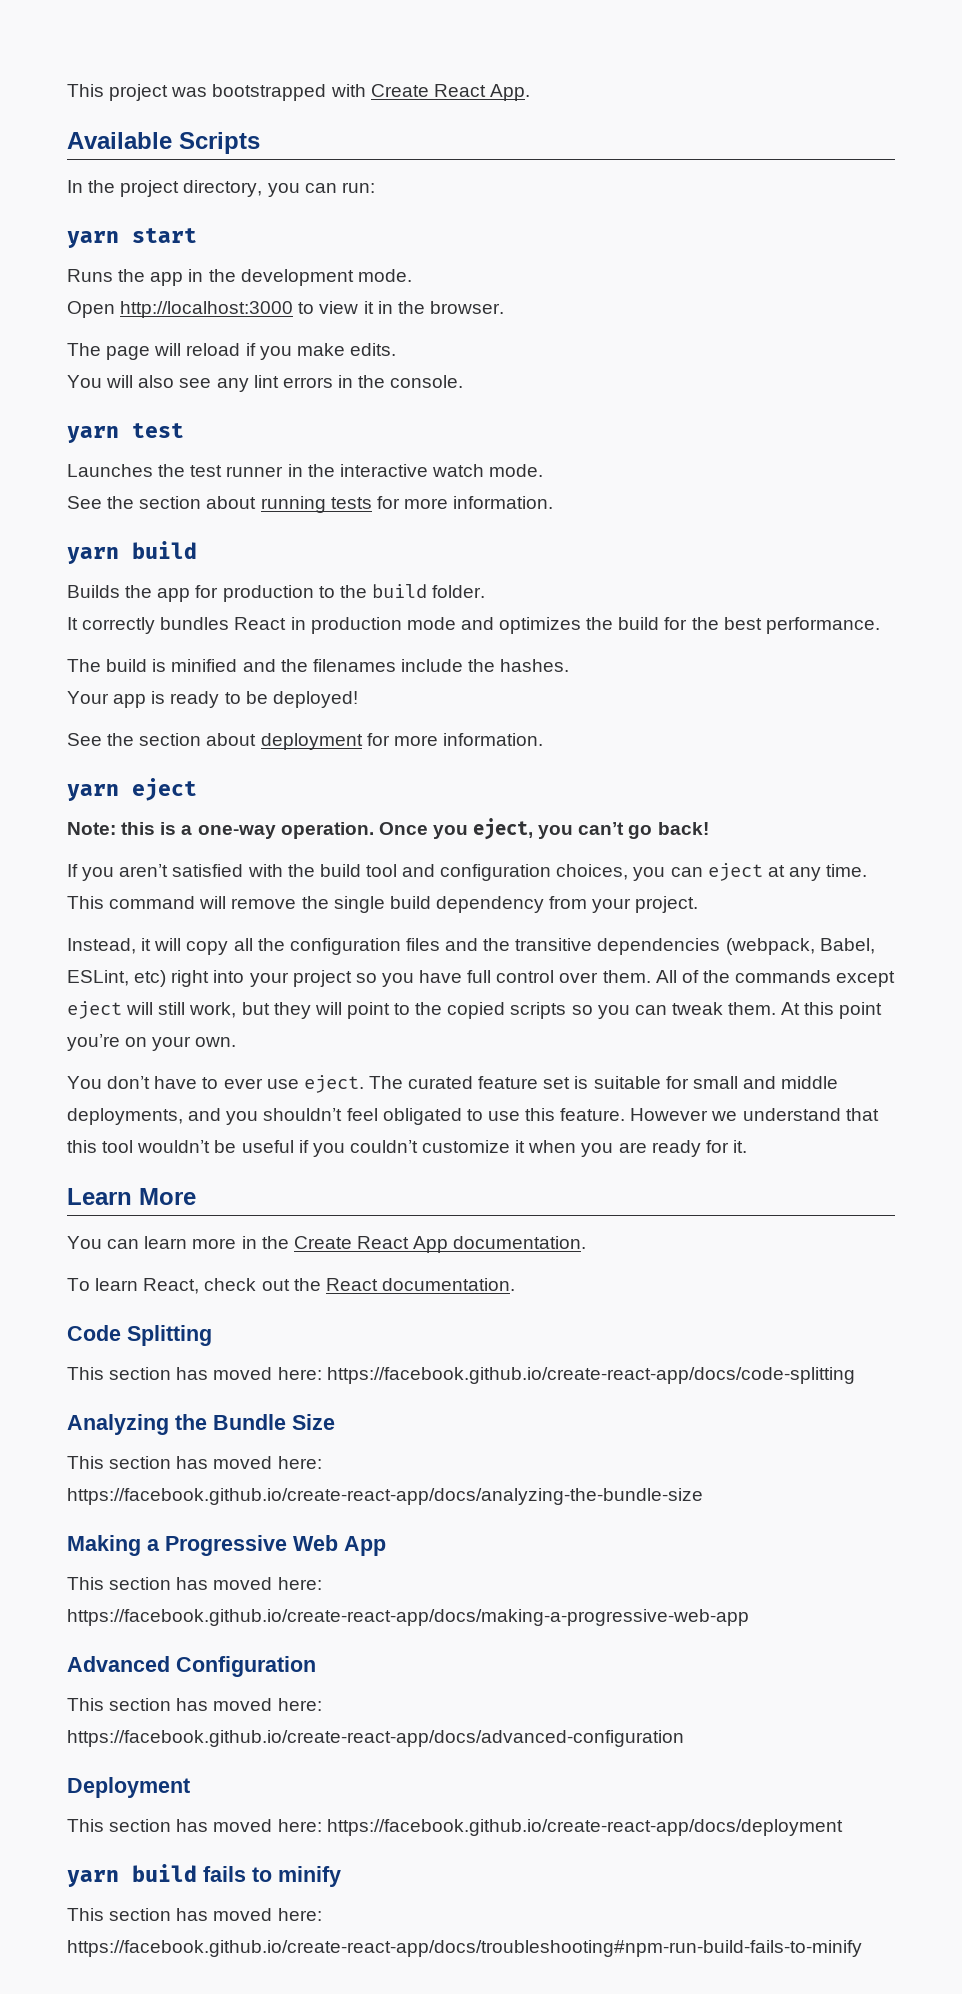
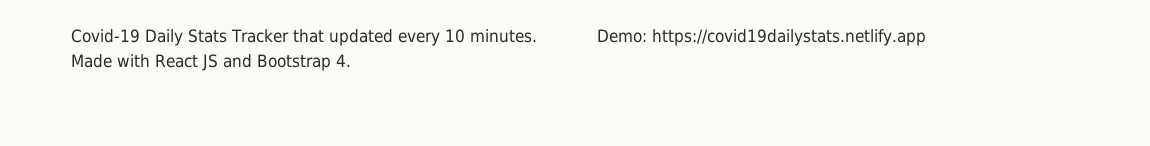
- This project was bootstrapped with Create React App.
- Available Scripts
- In the project directory, you can run:
- yarn start
- Runs the app in the development mode.
- Open http://localhost:3000 to view it in the browser.
- The page will reload if you make edits.
- You will also see any lint errors in the console.
- yarn test
- Launches the test runner in the interactive watch mode.
- See the section about running tests for more information.
- yarn build
- Builds the app for production to the build folder.
- It correctly bundles React in production mode and optimizes the build for the best performance.
- The build is minified and the filenames include the hashes.
- Your app is ready to be deployed!
- See the section about deployment for more information.
- yarn eject
- Note: this is a one-way operation. Once you eject, you can’t go back!
- If you aren’t satisfied with the build tool and configuration choices, you can eject at any time. This command will remove the single build dependency from your project.
- Instead, it will copy all the configuration files and the transitive dependencies (webpack, Babel, ESLint, etc) right into your project so you have full control over them. All of the commands except eject will still work, but they will point to the copied scripts so you can tweak them. At this point you’re on your own.
- You don’t have to ever use eject. The curated feature set is suitable for small and middle deployments, and you shouldn’t feel obligated to use this feature. However we understand that this tool wouldn’t be useful if you couldn’t customize it when you are ready for it.
- Learn More
- You can learn more in the Create React App documentation.
- To learn React, check out the React documentation.
- Code Splitting
- This section has moved here: https://facebook.github.io/create-react-app/docs/code-splitting
- Analyzing the Bundle Size
- This section has moved here: https://facebook.github.io/create-react-app/docs/analyzing-the-bundle-size
- Making a Progressive Web App
- This section has moved here: https://facebook.github.io/create-react-app/docs/making-a-progressive-web-app
- Advanced Configuration
- This section has moved here: https://facebook.github.io/create-react-app/docs/advanced-configuration
- Deployment
- This section has moved here: https://facebook.github.io/create-react-app/docs/deployment
- yarn build fails to minify
- This section has moved here: https://facebook.github.io/create-react-app/docs/troubleshooting#npm-run-build-fails-to-minify
+ Covid-19 Daily Stats Tracker that updated every 10 minutes. Made with React JS and Bootstrap 4.
+ Demo: https://covid19dailystats.netlify.app

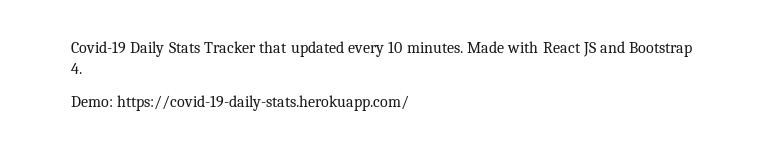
- Demo: https://covid19dailystats.netlify.app
+ Demo: https://covid-19-daily-stats.herokuapp.com/

